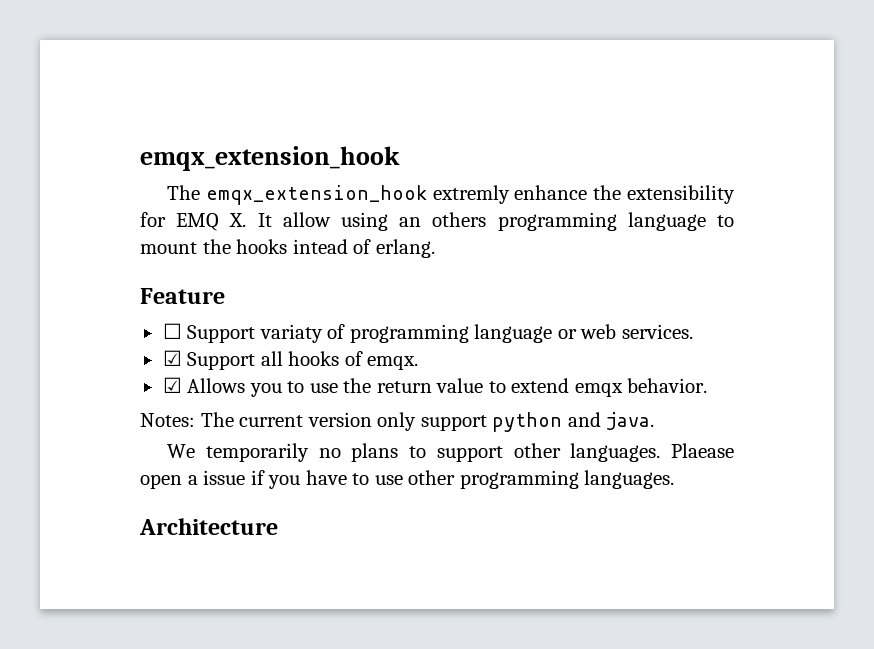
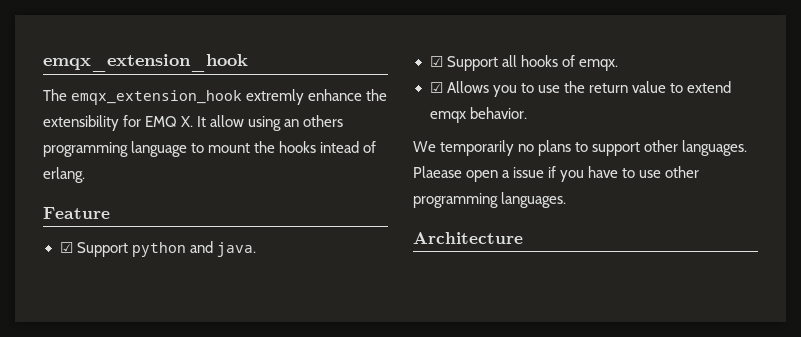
- ☐ Support variaty of programming language or web services.
+ ☑ Support python and java.
- Notes: The current version only support python and java.

